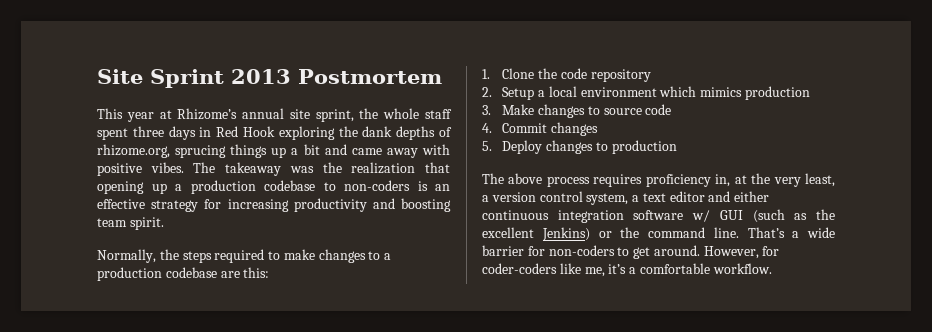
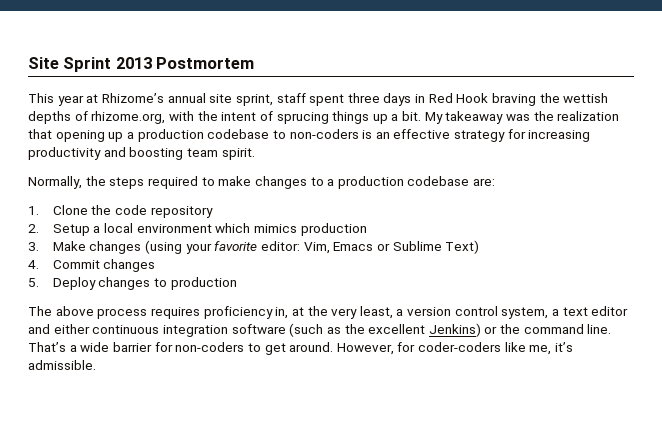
- This year at Rhizome’s annual site sprint, the whole staff spent three days in Red Hook exploring the dank depths of rhizome.org, sprucing things up a bit and came away with positive vibes. The takeaway was the realization that opening up a production codebase to non-coders is an effective strategy for increasing productivity and boosting team spirit.
+ This year at Rhizome’s annual site sprint, staff spent three days in Red Hook braving the wettish depths of rhizome.org, with the intent of sprucing things up a bit. My takeaway was the realization that opening up a production codebase to non-coders is an effective strategy for increasing productivity and boosting team spirit.
- Normally, the steps required to make changes to a production codebase are this:
+ Normally, the steps required to make changes to a production codebase are:
- 3. Make changes to source code
+ 3. Make changes (using your favorite editor: Vim, Emacs or Sublime Text)
- The above process requires proficiency in, at the very least, a version control system, a text editor and either continuous integration software w/ GUI (such as the excellent Jenkins) or the command line.
+ The above process requires proficiency in, at the very least, a version control system, a text editor and either continuous integration software (such as the excellent Jenkins) or the command line.
- However, for coder-coders like me, it’s a comfortable workflow.
+ However, for coder-coders like me, it’s admissible.

